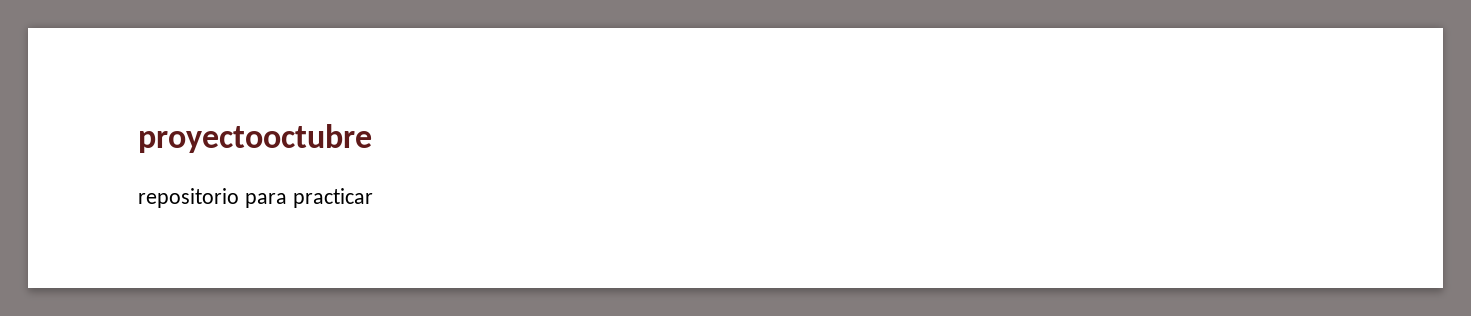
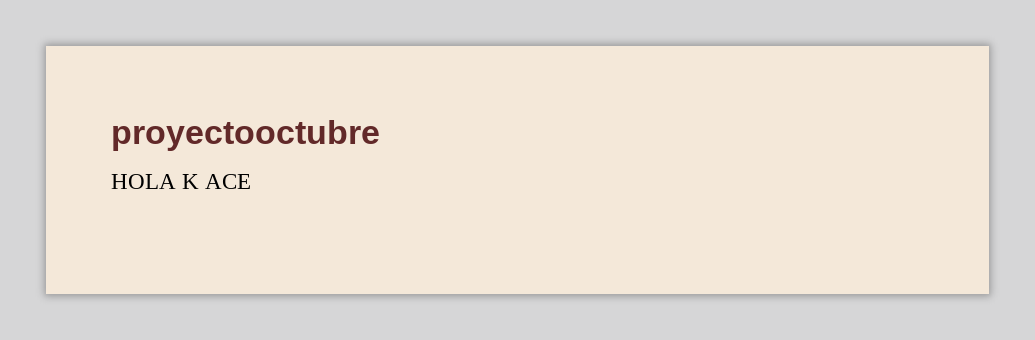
- repositorio para practicar
+ HOLA K ACE

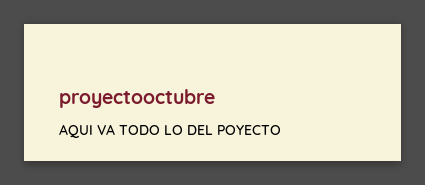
- HOLA K ACE
+ AQUI VA TODO LO DEL POYECTO

